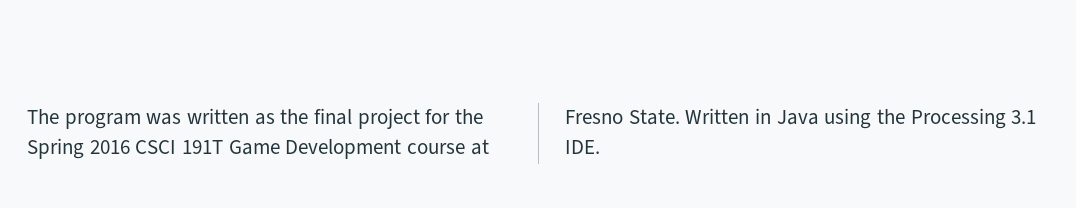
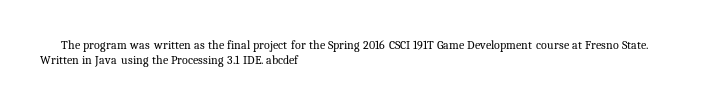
- Written in Java using the Processing 3.1 IDE.
+ Written in Java using the Processing 3.1 IDE. abcdef

